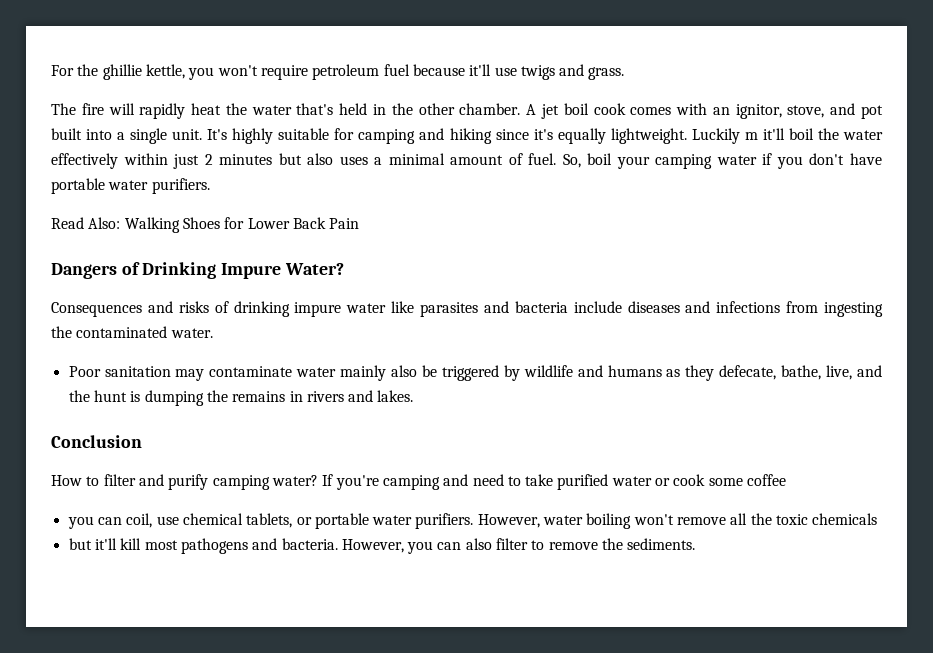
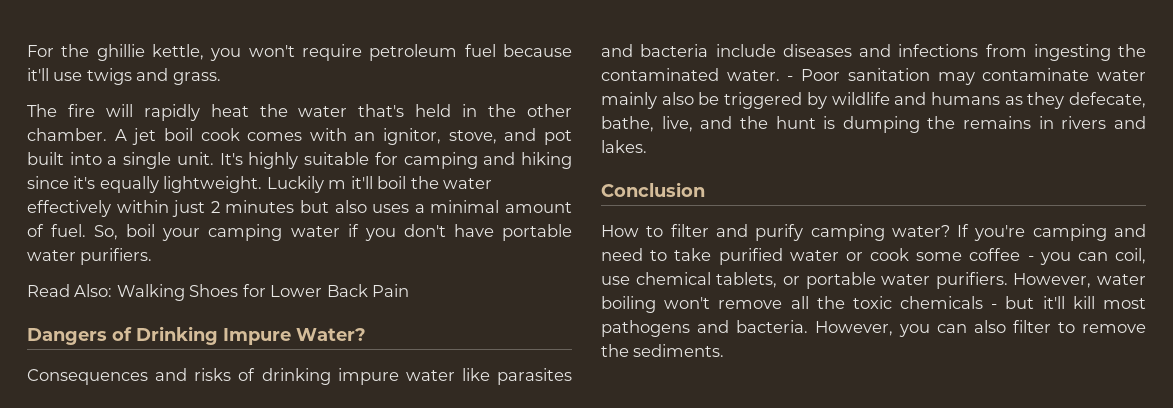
- Consequences and risks of drinking impure water like parasites and bacteria include diseases and infections from ingesting the contaminated water.
- Poor sanitation may contaminate water mainly also be triggered by wildlife and humans as they defecate, bathe, live, and the hunt is dumping the remains in rivers and lakes.
+ Consequences and risks of drinking impure water like parasites and bacteria include diseases and infections from ingesting the contaminated water. - Poor sanitation may contaminate water mainly also be triggered by wildlife and humans as they defecate, bathe, live, and the hunt is dumping the remains in rivers and lakes.
- If you're camping and need to take purified water or cook some coffee
- you can coil, use chemical tablets, or portable water purifiers.
+ If you're camping and need to take purified water or cook some coffee - you can coil, use chemical tablets, or portable water purifiers.
- However, water boiling won't remove all the toxic chemicals
- but it'll kill most pathogens and bacteria.
+ However, water boiling won't remove all the toxic chemicals - but it'll kill most pathogens and bacteria.

